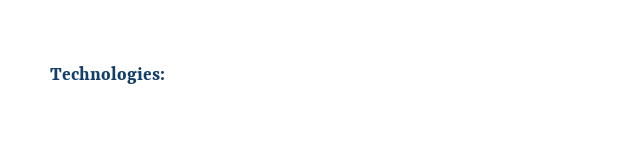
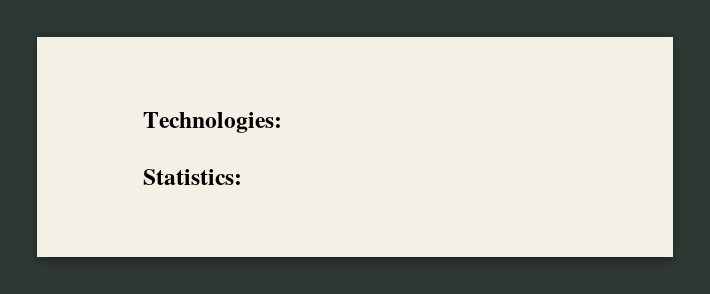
+ Statistics:

